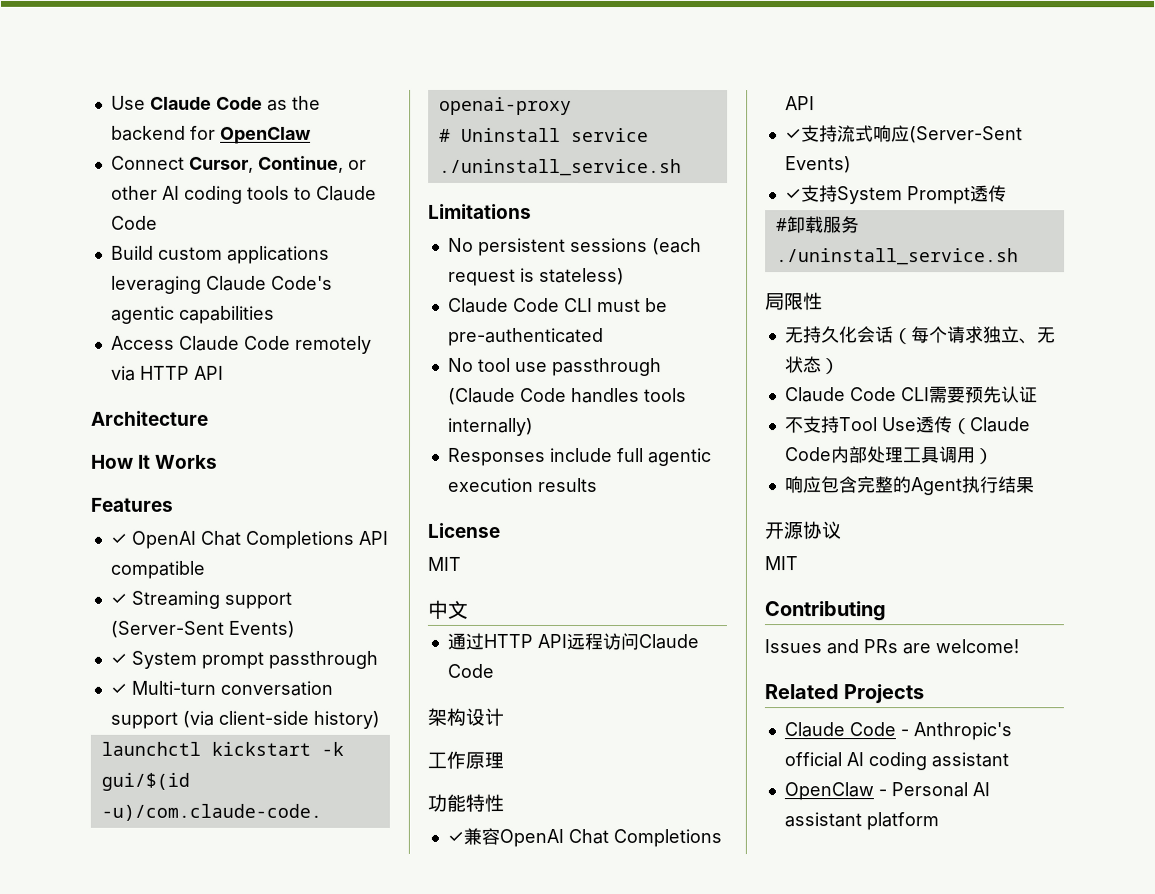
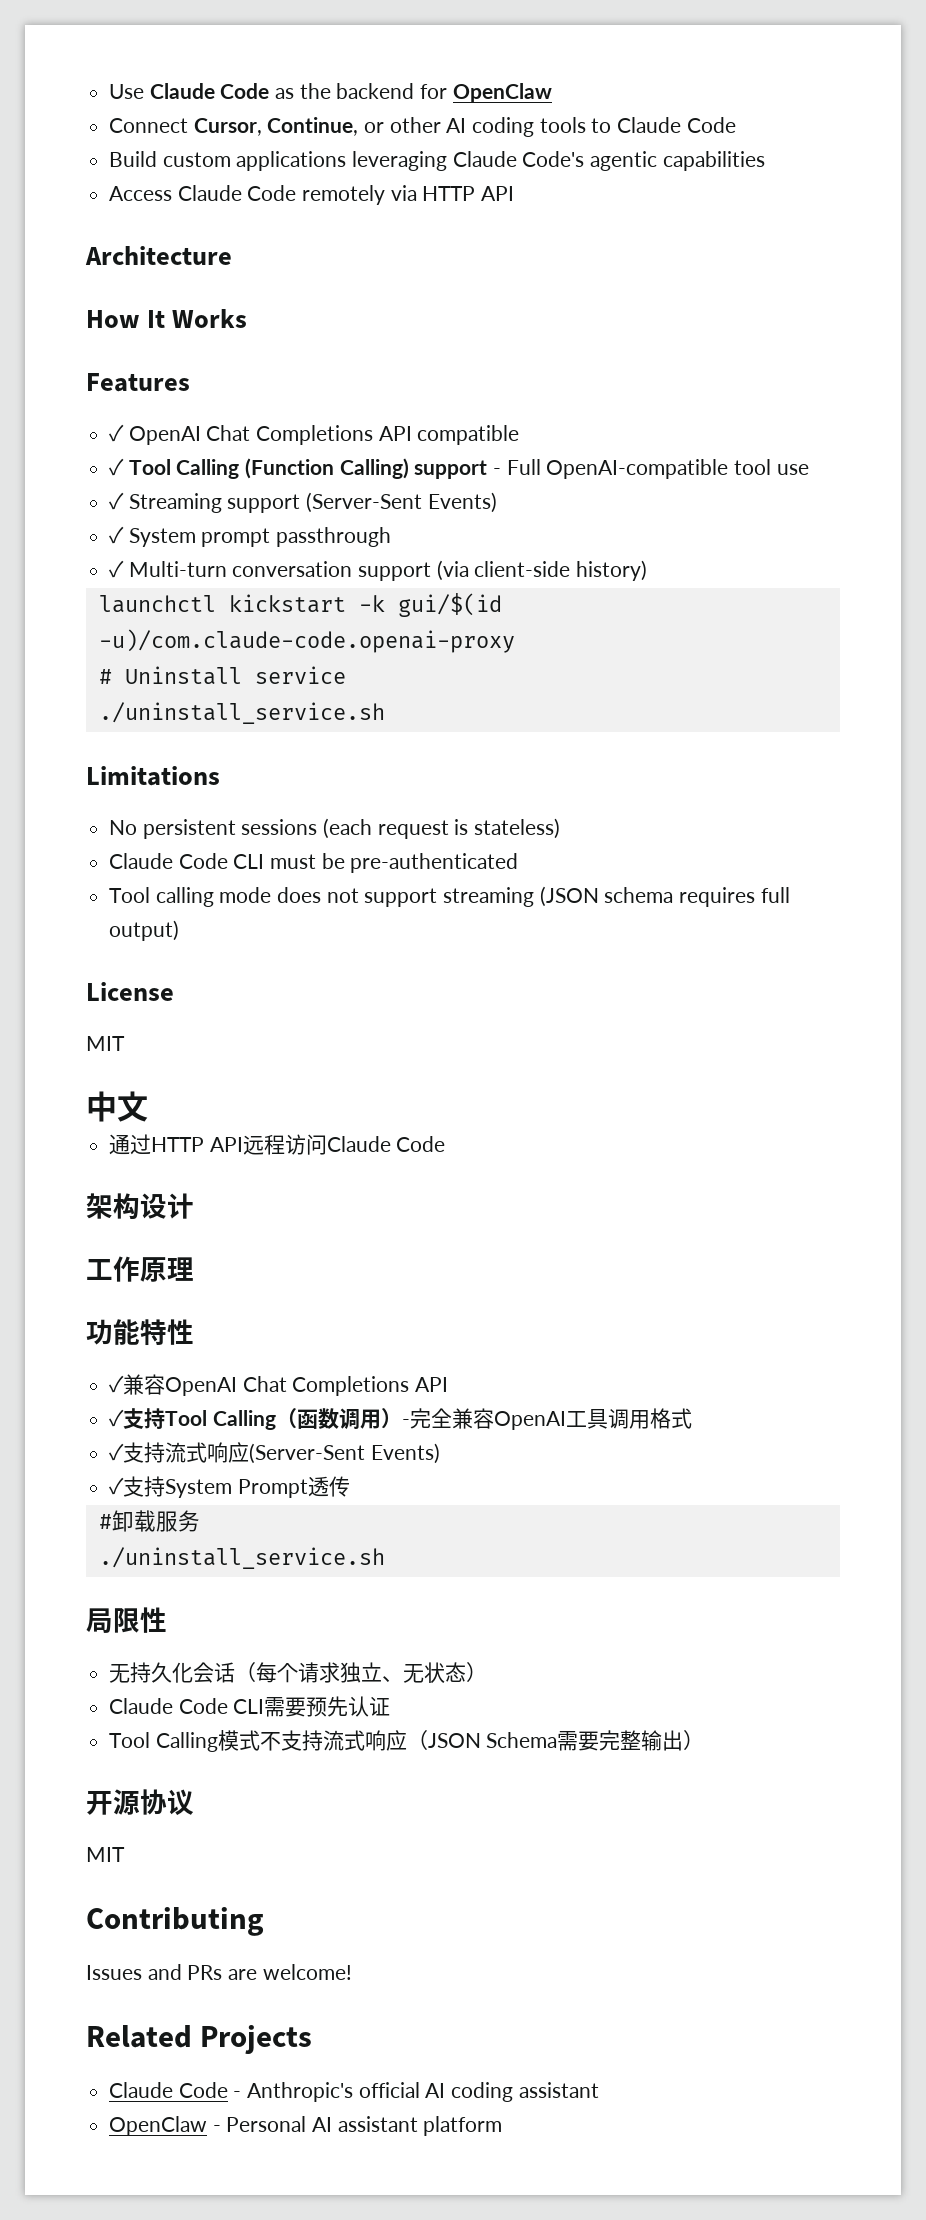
+ ✓ Tool Calling (Function Calling) support - Full OpenAI-compatible tool use
- No tool use passthrough (Claude Code handles tools internally)
- Responses include full agentic execution results
+ Tool calling mode does not support streaming (JSON schema requires full output)
+ ✓支持Tool Calling（函数调用）-完全兼容OpenAI工具调用格式
- 不支持Tool Use透传（Claude Code内部处理工具调用）
- 响应包含完整的Agent执行结果
+ Tool Calling模式不支持流式响应（JSON Schema需要完整输出）

